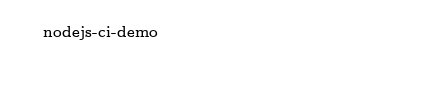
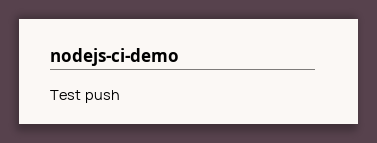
+ Test push

